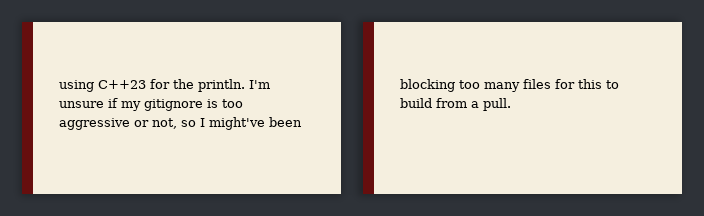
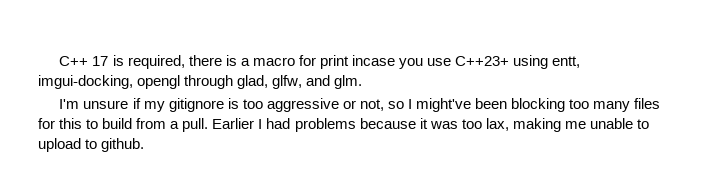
- using C++23 for the println. I'm unsure if my gitignore is too aggressive or not, so I might've been blocking too many files for this to build from a pull.
+ C++ 17 is required, there is a macro for print incase you use C++23+ using entt, imgui-docking, opengl through glad, glfw, and glm.
+ I'm unsure if my gitignore is too aggressive or not, so I might've been blocking too many files for this to build from a pull.
+ Earlier I had problems because it was too lax, making me unable to upload to github.

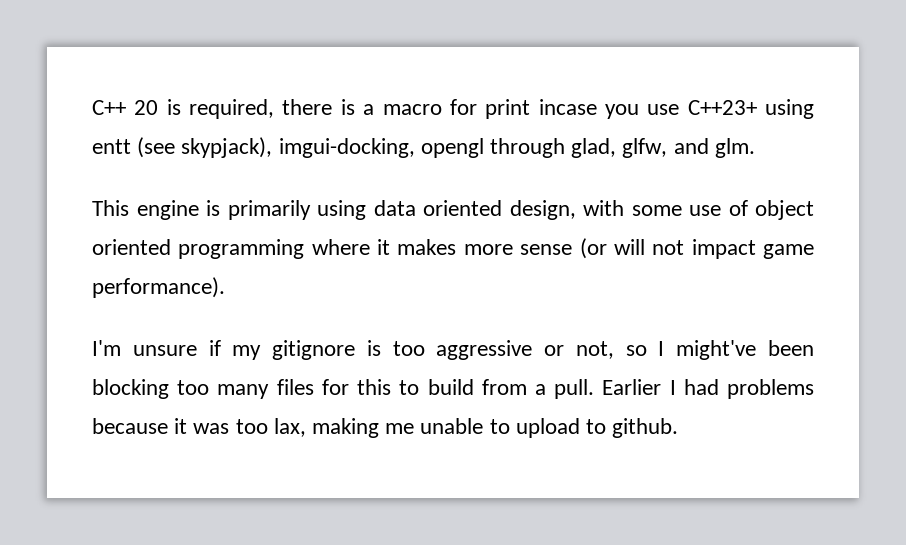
- C++ 17 is required, there is a macro for print incase you use C++23+ using entt, imgui-docking, opengl through glad, glfw, and glm.
+ C++ 20 is required, there is a macro for print incase you use C++23+ using entt (see skypjack), imgui-docking, opengl through glad, glfw, and glm.
+ This engine is primarily using data oriented design, with some use of object oriented programming where it makes more sense (or will not impact game performance).

